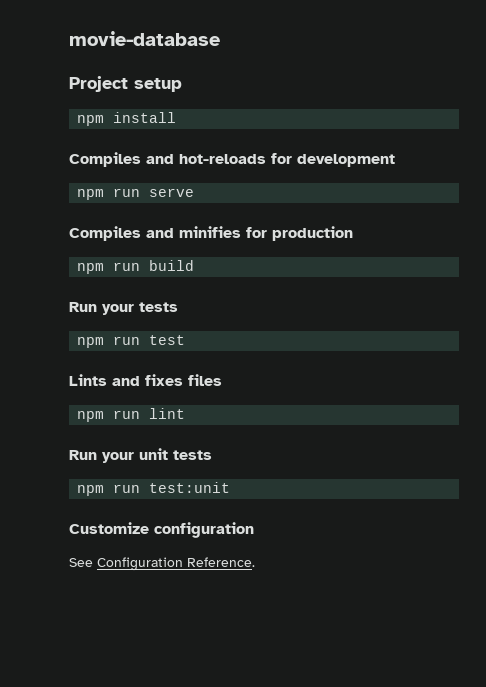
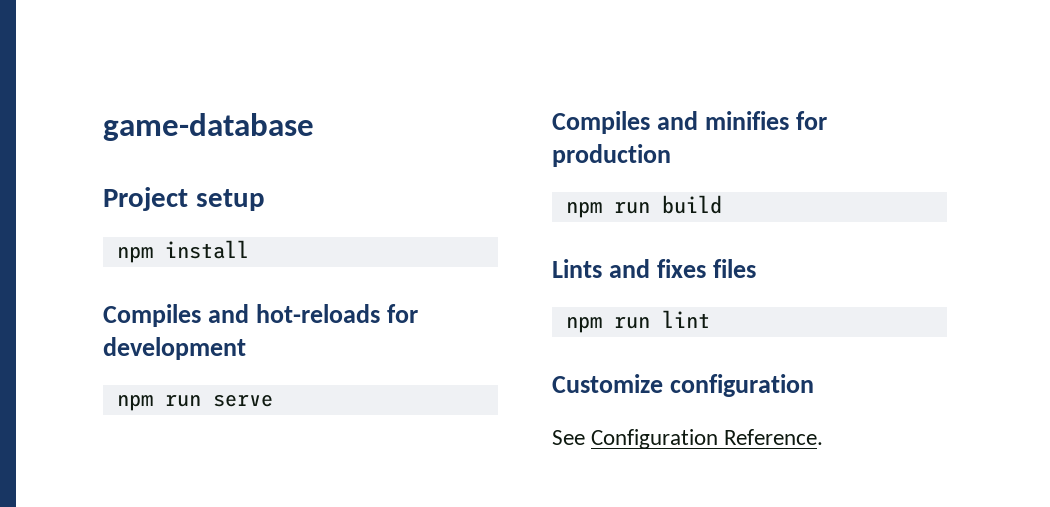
- movie-database
+ game-database
- Run your tests
- npm run test
- Run your unit tests
- npm run test:unit

